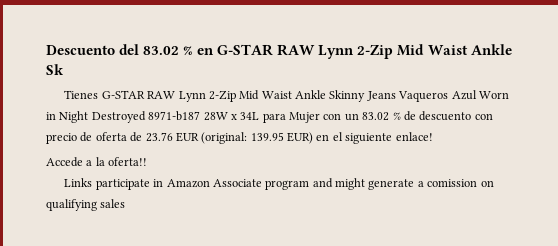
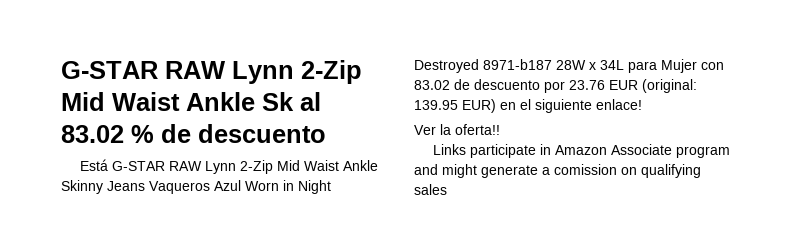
- Descuento del 83.02 % en G-STAR RAW Lynn 2-Zip Mid Waist Ankle Sk
- Tienes G-STAR RAW Lynn 2-Zip Mid Waist Ankle Skinny Jeans Vaqueros Azul Worn in Night Destroyed 8971-b187 28W x 34L para Mujer con un 83.02 % de descuento con precio de oferta de 23.76 EUR (original: 139.95 EUR) en el siguiente enlace!
+ G-STAR RAW Lynn 2-Zip Mid Waist Ankle Sk al 83.02 % de descuento
+ Está G-STAR RAW Lynn 2-Zip Mid Waist Ankle Skinny Jeans Vaqueros Azul Worn in Night Destroyed 8971-b187 28W x 34L para Mujer con 83.02 de descuento por 23.76 EUR (original: 139.95 EUR) en el siguiente enlace!
- Accede a la oferta!!
+ Ver la oferta!!

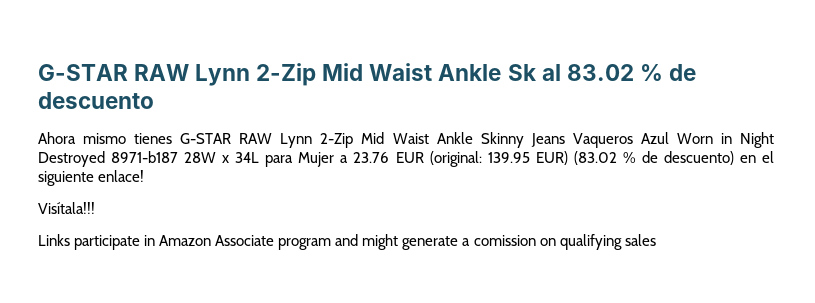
- Está G-STAR RAW Lynn 2-Zip Mid Waist Ankle Skinny Jeans Vaqueros Azul Worn in Night Destroyed 8971-b187 28W x 34L para Mujer con 83.02 de descuento por 23.76 EUR (original: 139.95 EUR) en el siguiente enlace!
+ Ahora mismo tienes G-STAR RAW Lynn 2-Zip Mid Waist Ankle Skinny Jeans Vaqueros Azul Worn in Night Destroyed 8971-b187 28W x 34L para Mujer a 23.76 EUR (original: 139.95 EUR) (83.02 % de descuento) en el siguiente enlace!
- Ver la oferta!!
+ Visítala!!!

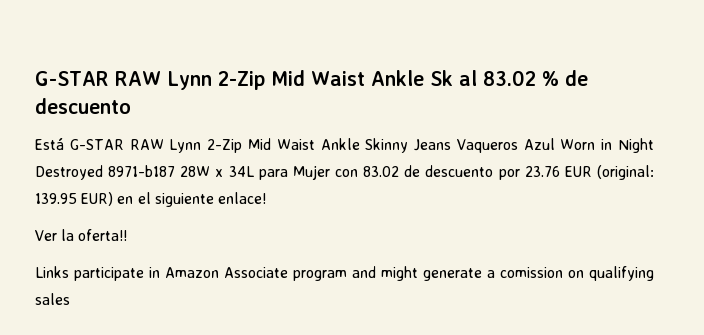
- Ahora mismo tienes G-STAR RAW Lynn 2-Zip Mid Waist Ankle Skinny Jeans Vaqueros Azul Worn in Night Destroyed 8971-b187 28W x 34L para Mujer a 23.76 EUR (original: 139.95 EUR) (83.02 % de descuento) en el siguiente enlace!
+ Está G-STAR RAW Lynn 2-Zip Mid Waist Ankle Skinny Jeans Vaqueros Azul Worn in Night Destroyed 8971-b187 28W x 34L para Mujer con 83.02 de descuento por 23.76 EUR (original: 139.95 EUR) en el siguiente enlace!
- Visítala!!!
+ Ver la oferta!!

